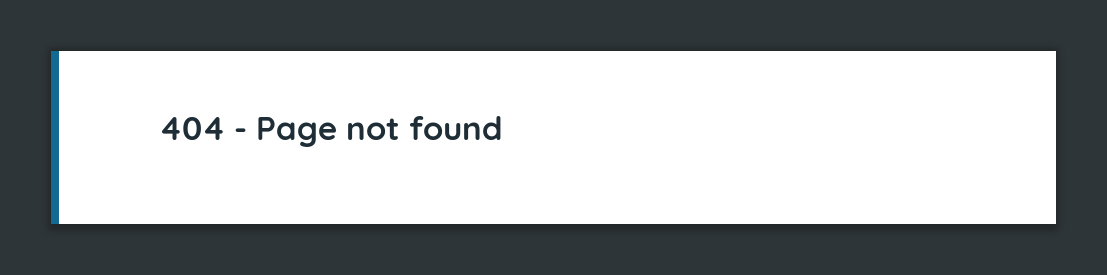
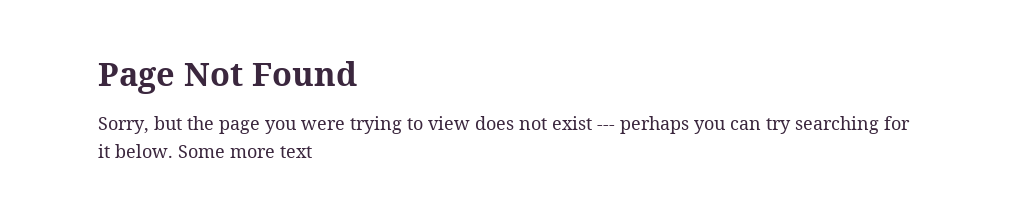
- 404 - Page not found
+ Page Not Found
+ Sorry, but the page you were trying to view does not exist --- perhaps you can try searching for it below. Some more text

